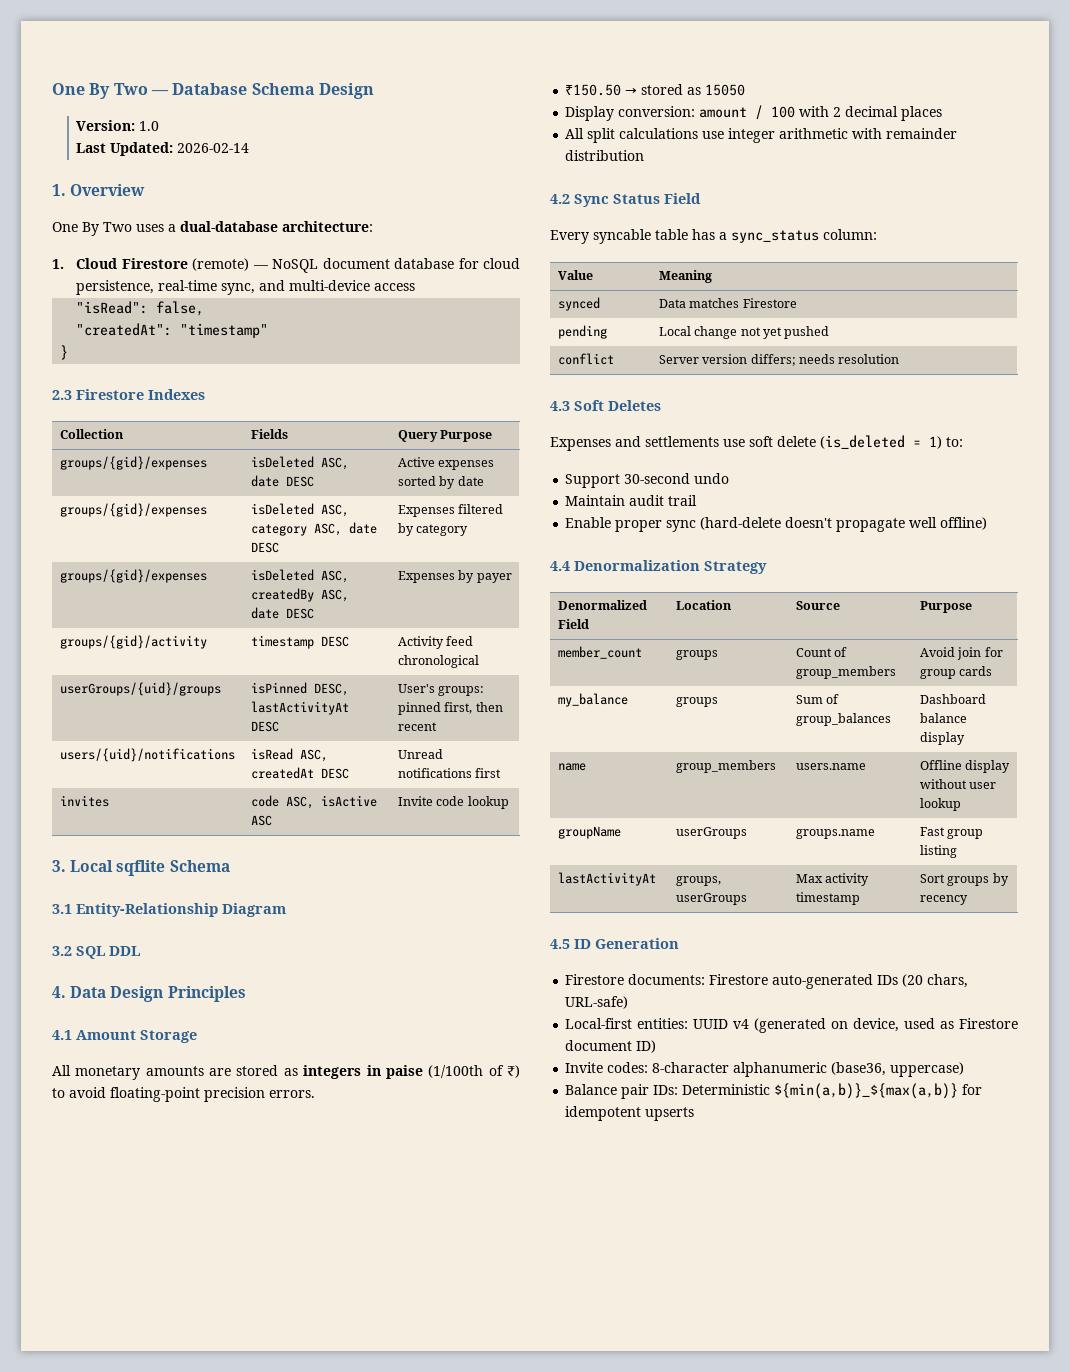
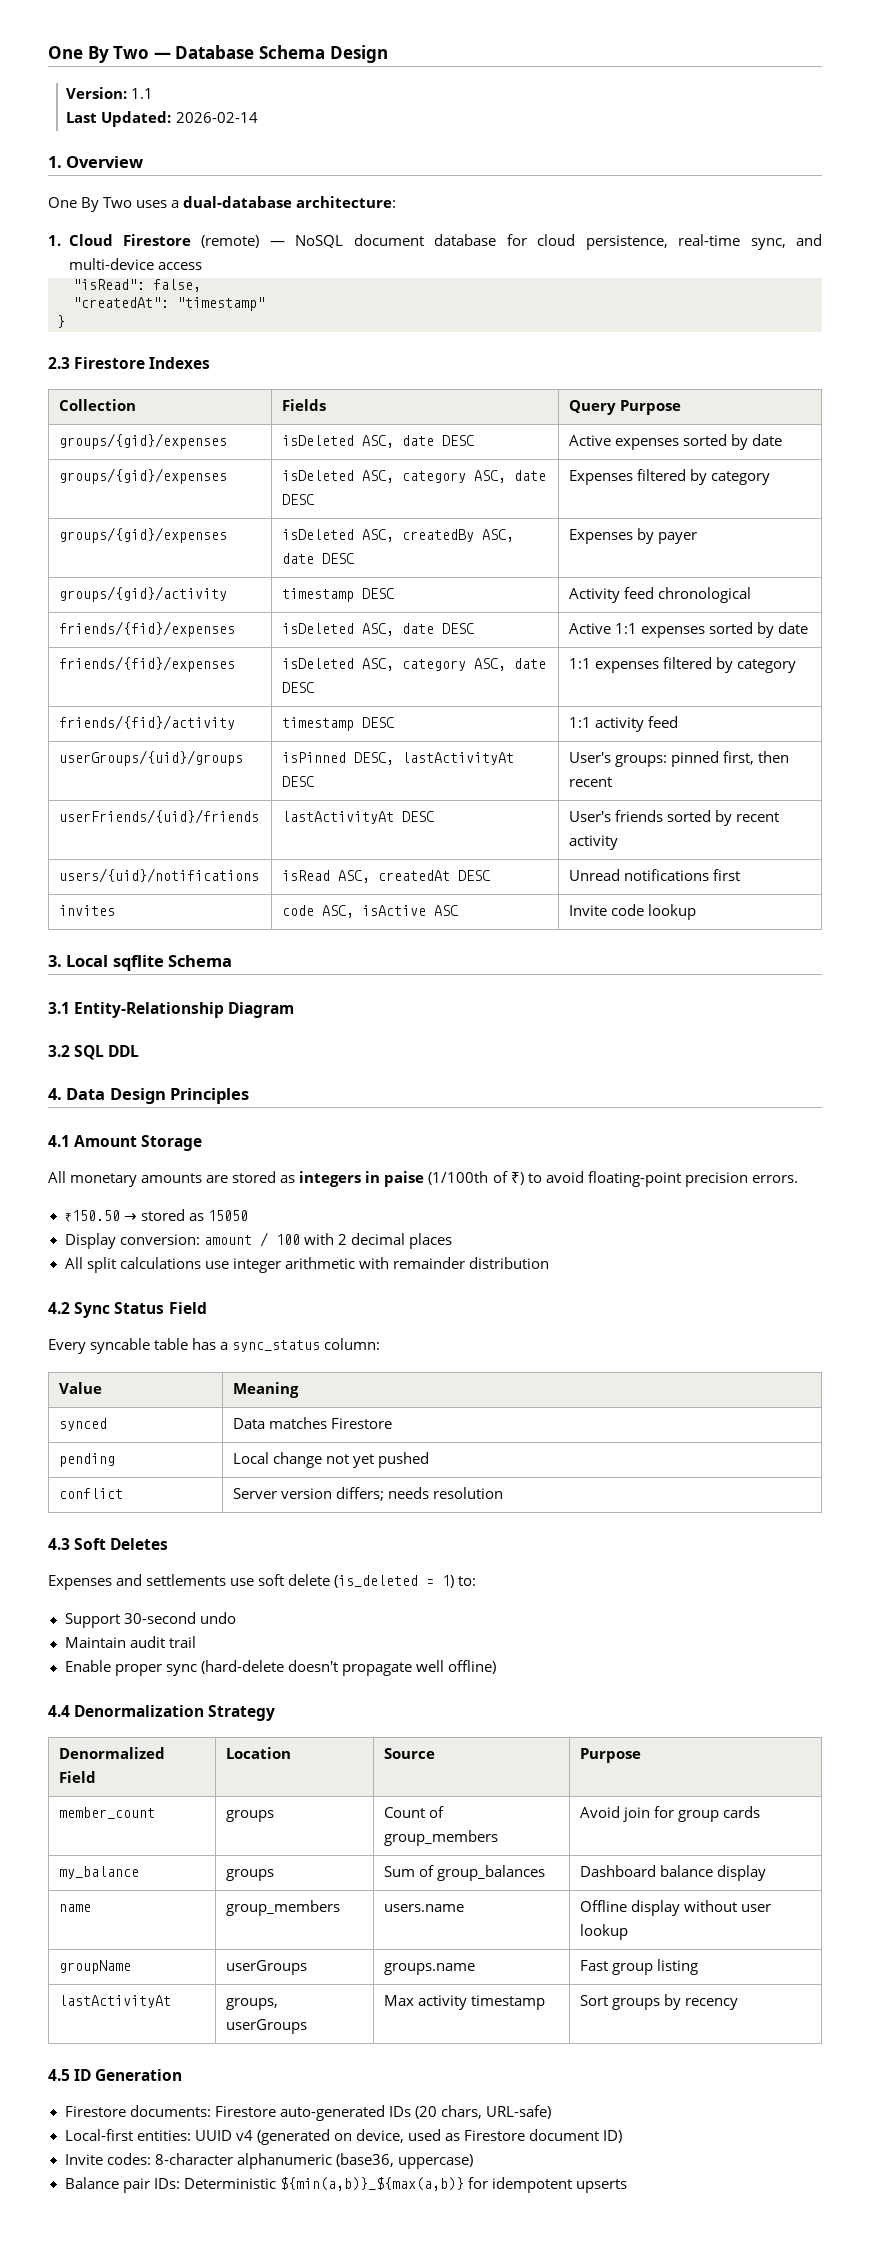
- Version: 1.0
+ Version: 1.1
+ friends/{fid}/expenses | isDeleted ASC, date DESC | Active 1:1 expenses sorted by date
+ friends/{fid}/expenses | isDeleted ASC, category ASC, date DESC | 1:1 expenses filtered by category
+ friends/{fid}/activity | timestamp DESC | 1:1 activity feed
+ userFriends/{uid}/friends | lastActivityAt DESC | User's friends sorted by recent activity

